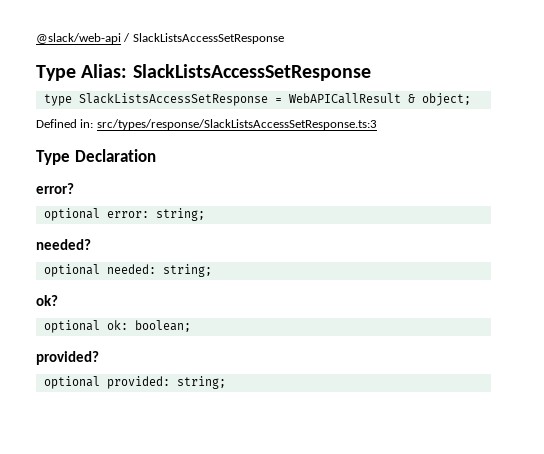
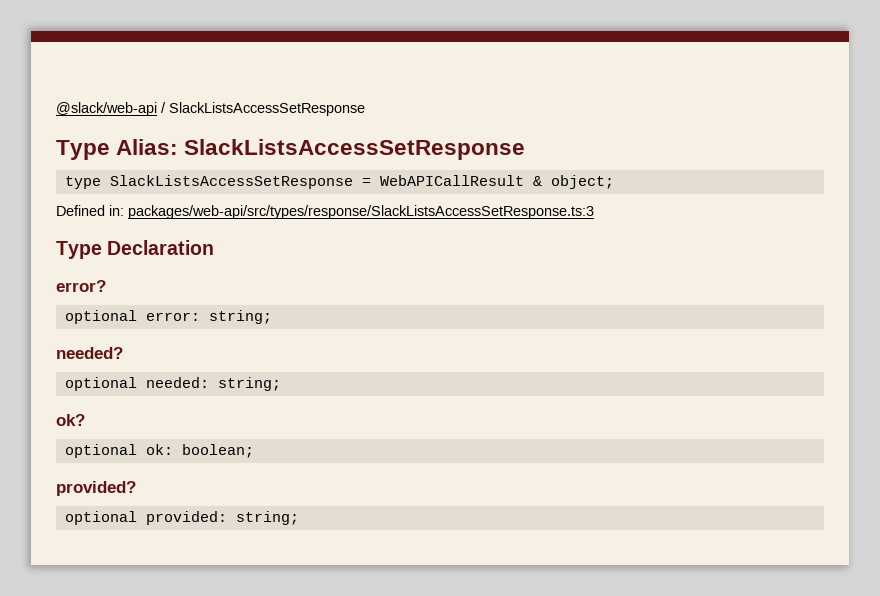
- Defined in: src/types/response/SlackListsAccessSetResponse.ts:3
+ Defined in: packages/web-api/src/types/response/SlackListsAccessSetResponse.ts:3

